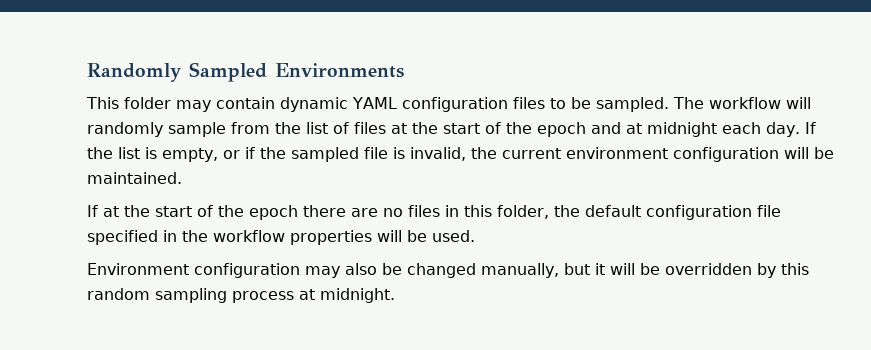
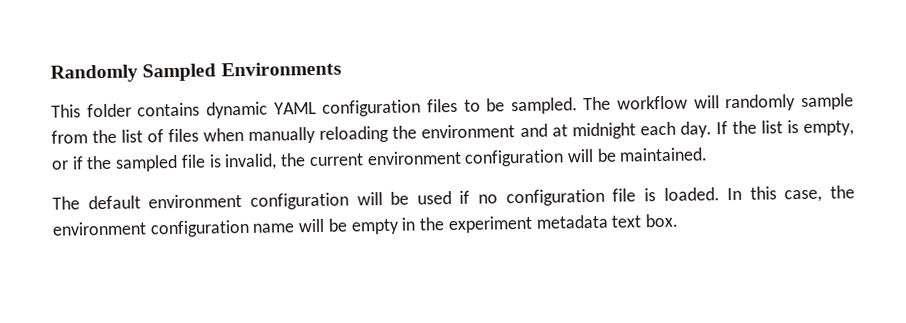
- This folder may contain dynamic YAML configuration files to be sampled.
+ This folder contains dynamic YAML configuration files to be sampled.
- The workflow will randomly sample from the list of files at the start of the epoch and at midnight each day.
+ The workflow will randomly sample from the list of files when manually reloading the environment and at midnight each day.
- If at the start of the epoch there are no files in this folder, the default configuration file specified in the workflow properties will be used.
- Environment configuration may also be changed manually, but it will be overridden by this random sampling process at midnight.
+ The default environment configuration will be used if no configuration file is loaded. In this case, the environment configuration name will be empty in the experiment metadata text box.

